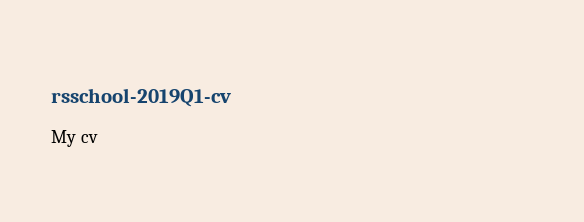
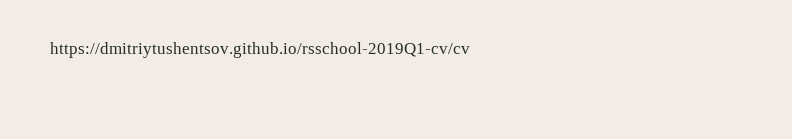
- rsschool-2019Q1-cv
- My cv
+ https://dmitriytushentsov.github.io/rsschool-2019Q1-cv/cv

